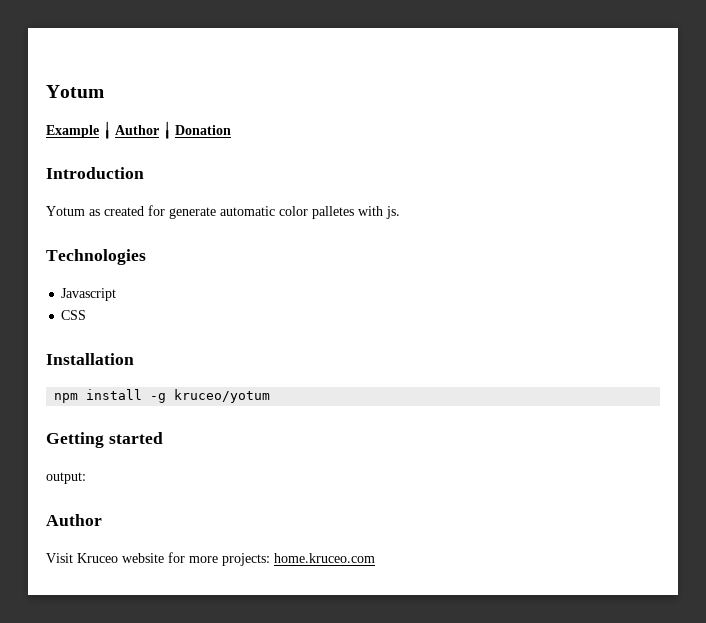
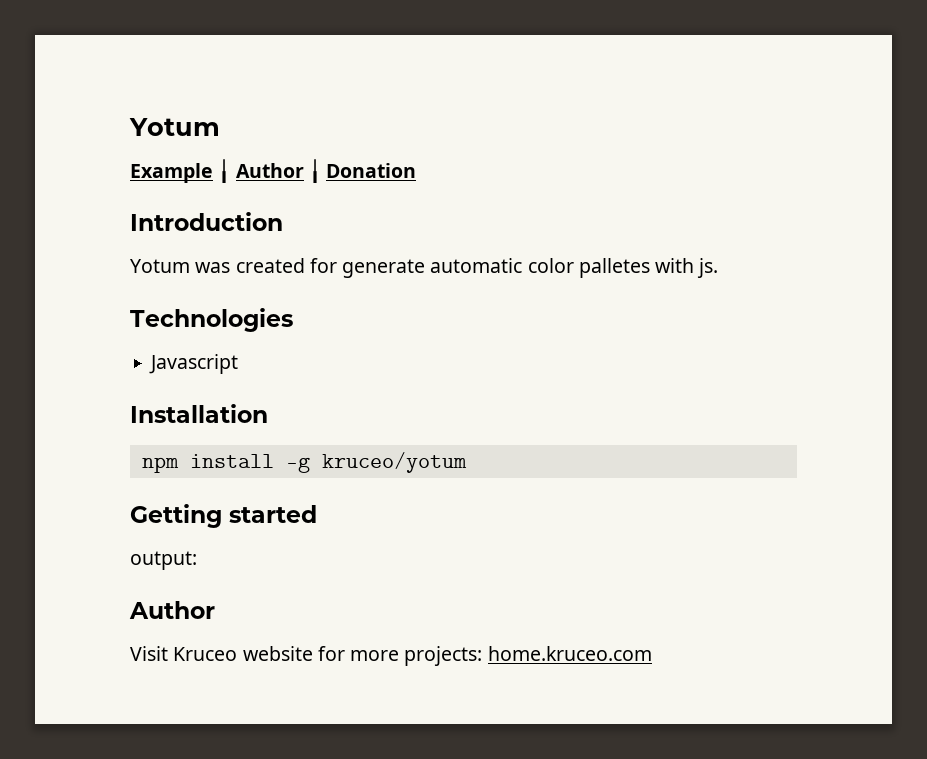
- Yotum as created for generate automatic color palletes with js.
+ Yotum was created for generate automatic color palletes with js.
- CSS

